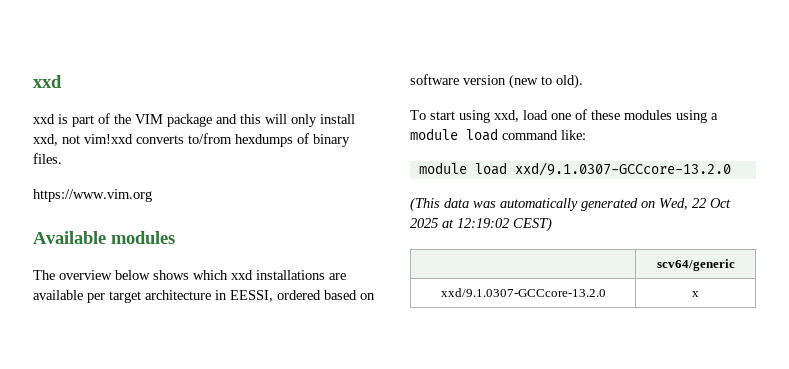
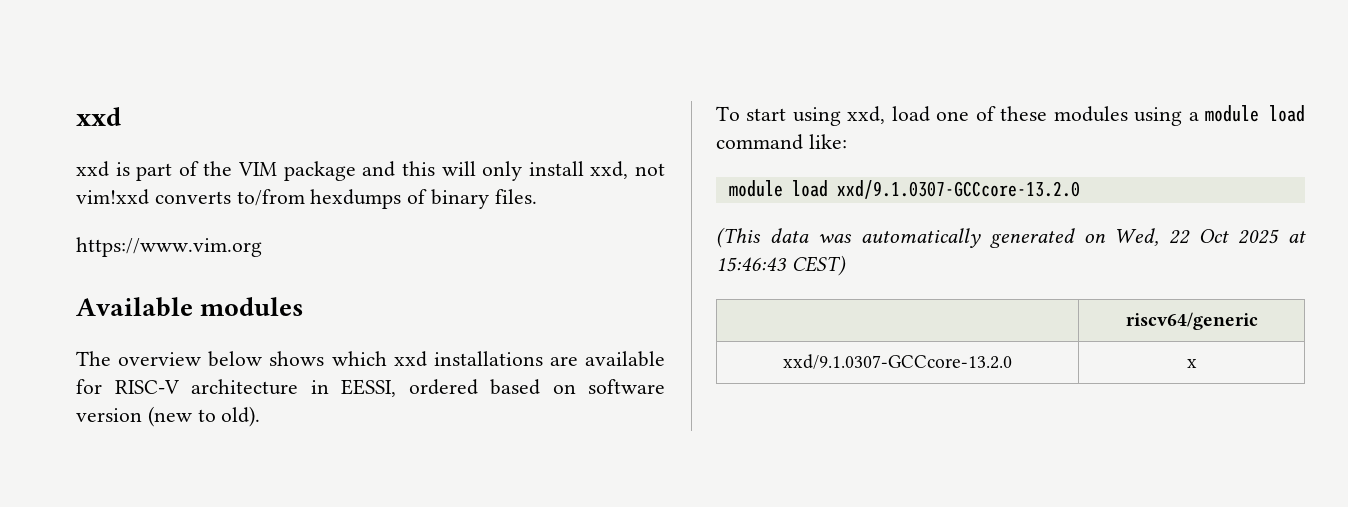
- The overview below shows which xxd installations are available per target architecture in EESSI, ordered based on software version (new to old).
+ The overview below shows which xxd installations are available for RISC-V architecture in EESSI, ordered based on software version (new to old).
- (This data was automatically generated on Wed, 22 Oct 2025 at 12:19:02 CEST)
+ (This data was automatically generated on Wed, 22 Oct 2025 at 15:46:43 CEST)
- | scv64/generic
+ | riscv64/generic

